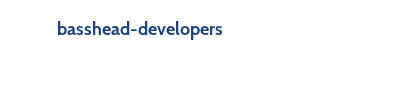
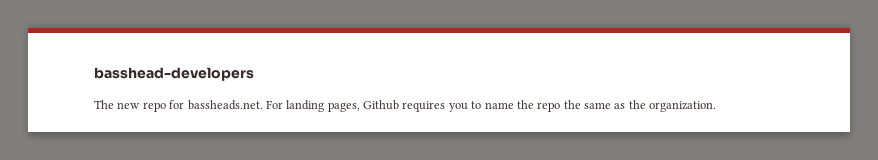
+ The new repo for bassheads.net. For landing pages, Github requires you to name the repo the same as the organization.

